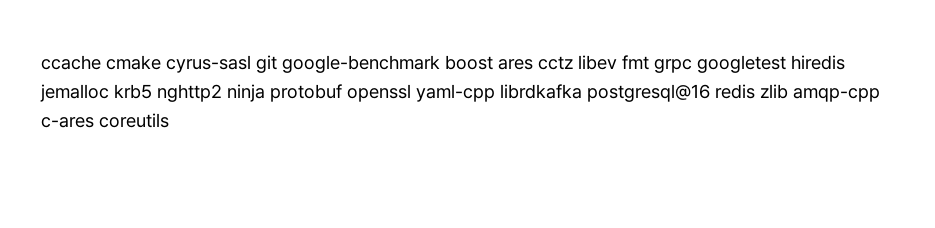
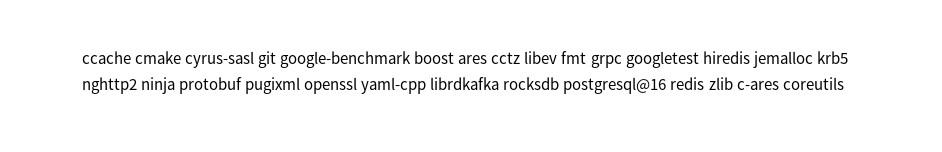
- ccache cmake cyrus-sasl git google-benchmark boost ares cctz libev fmt grpc googletest hiredis jemalloc krb5 nghttp2 ninja protobuf openssl yaml-cpp librdkafka postgresql@16 redis zlib amqp-cpp c-ares coreutils
+ ccache cmake cyrus-sasl git google-benchmark boost ares cctz libev fmt grpc googletest hiredis jemalloc krb5 nghttp2 ninja protobuf pugixml openssl yaml-cpp librdkafka rocksdb postgresql@16 redis zlib c-ares coreutils

